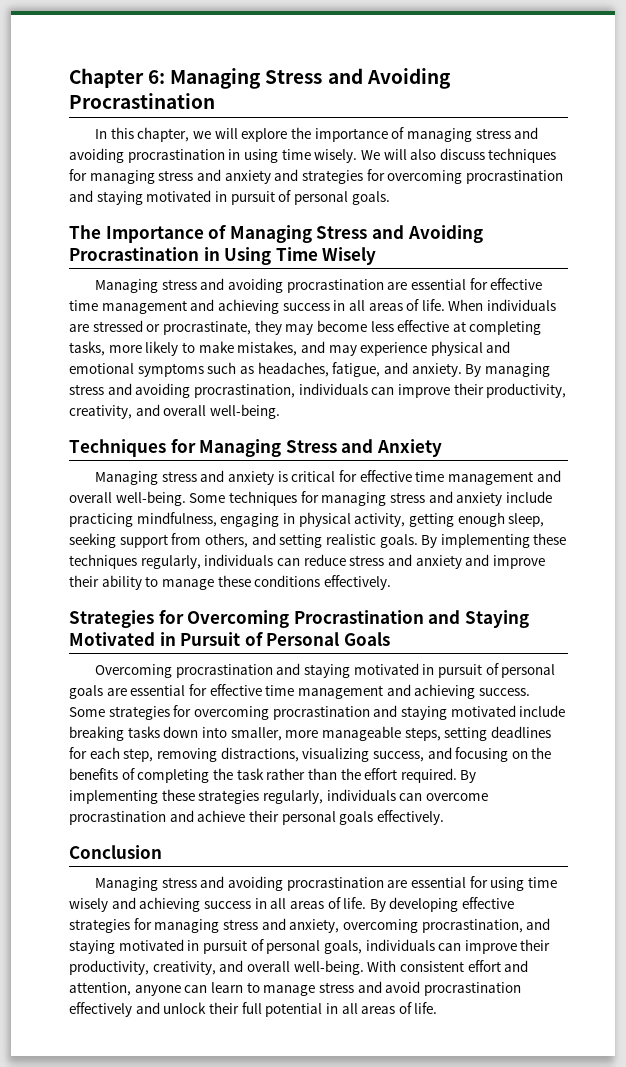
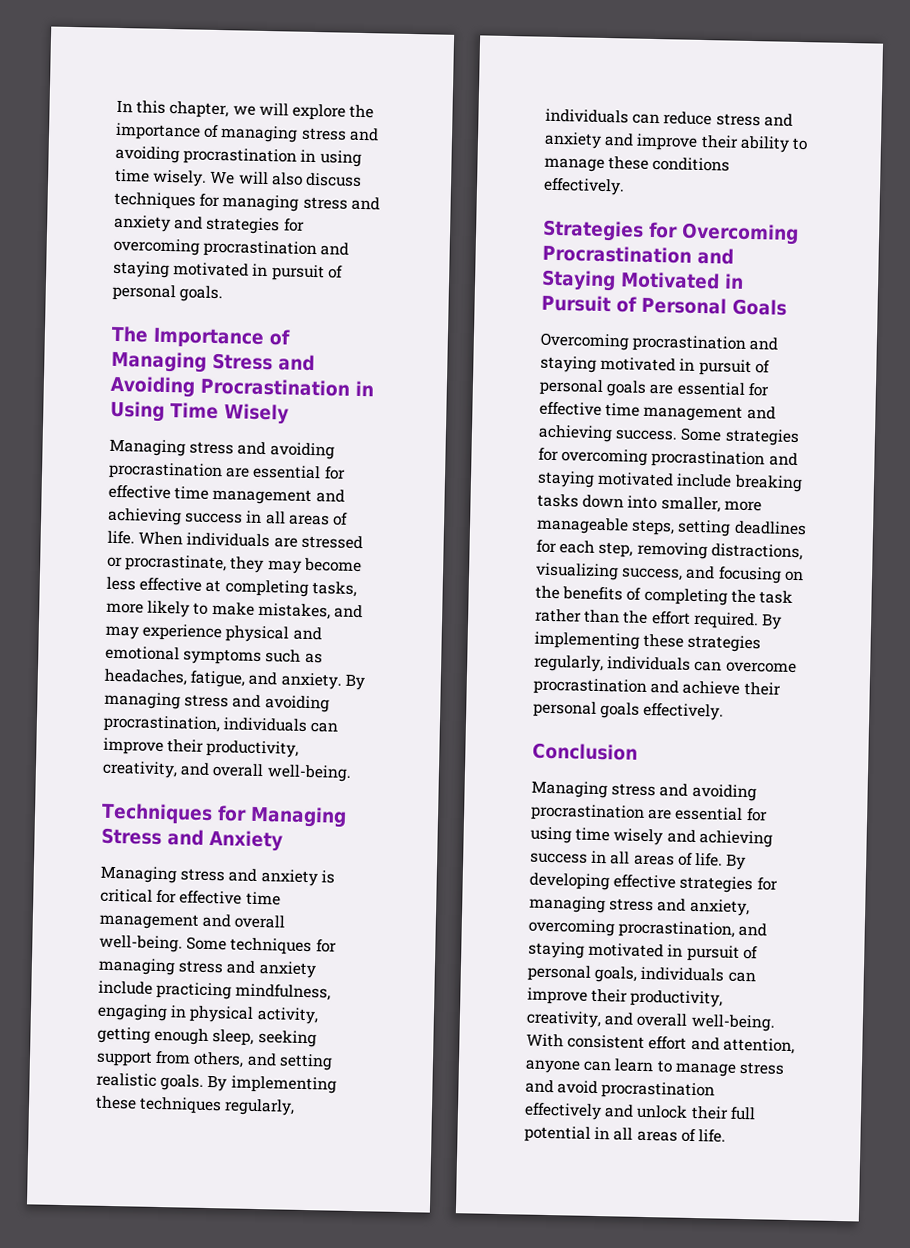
- Chapter 6: Managing Stress and Avoiding Procrastination

